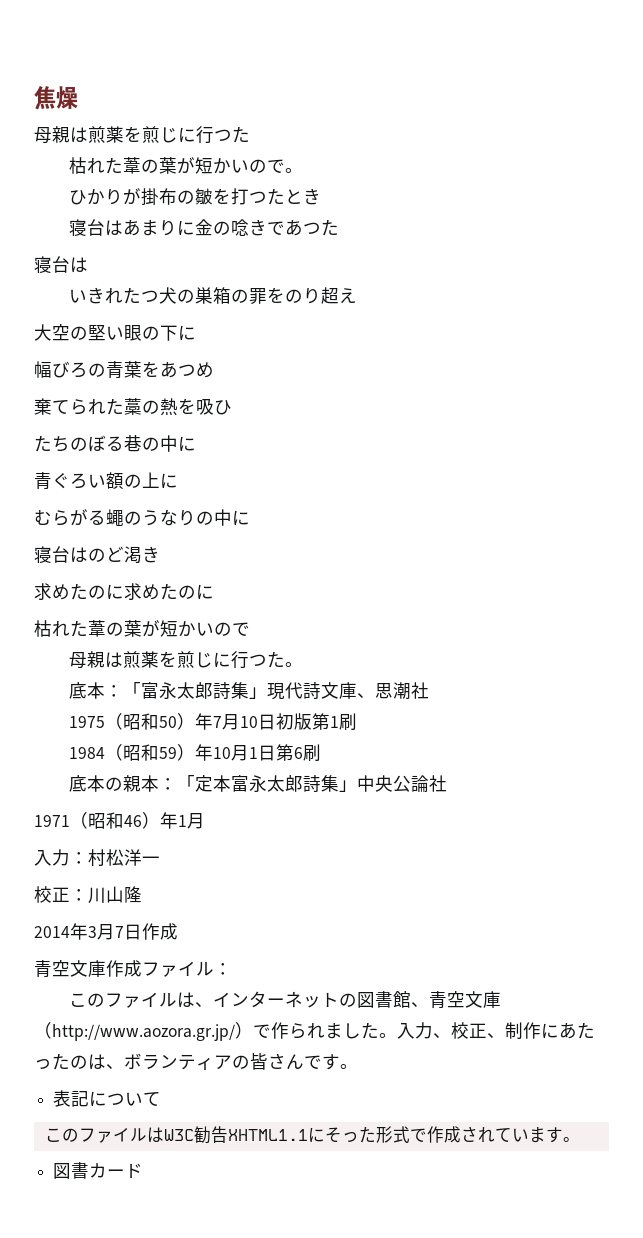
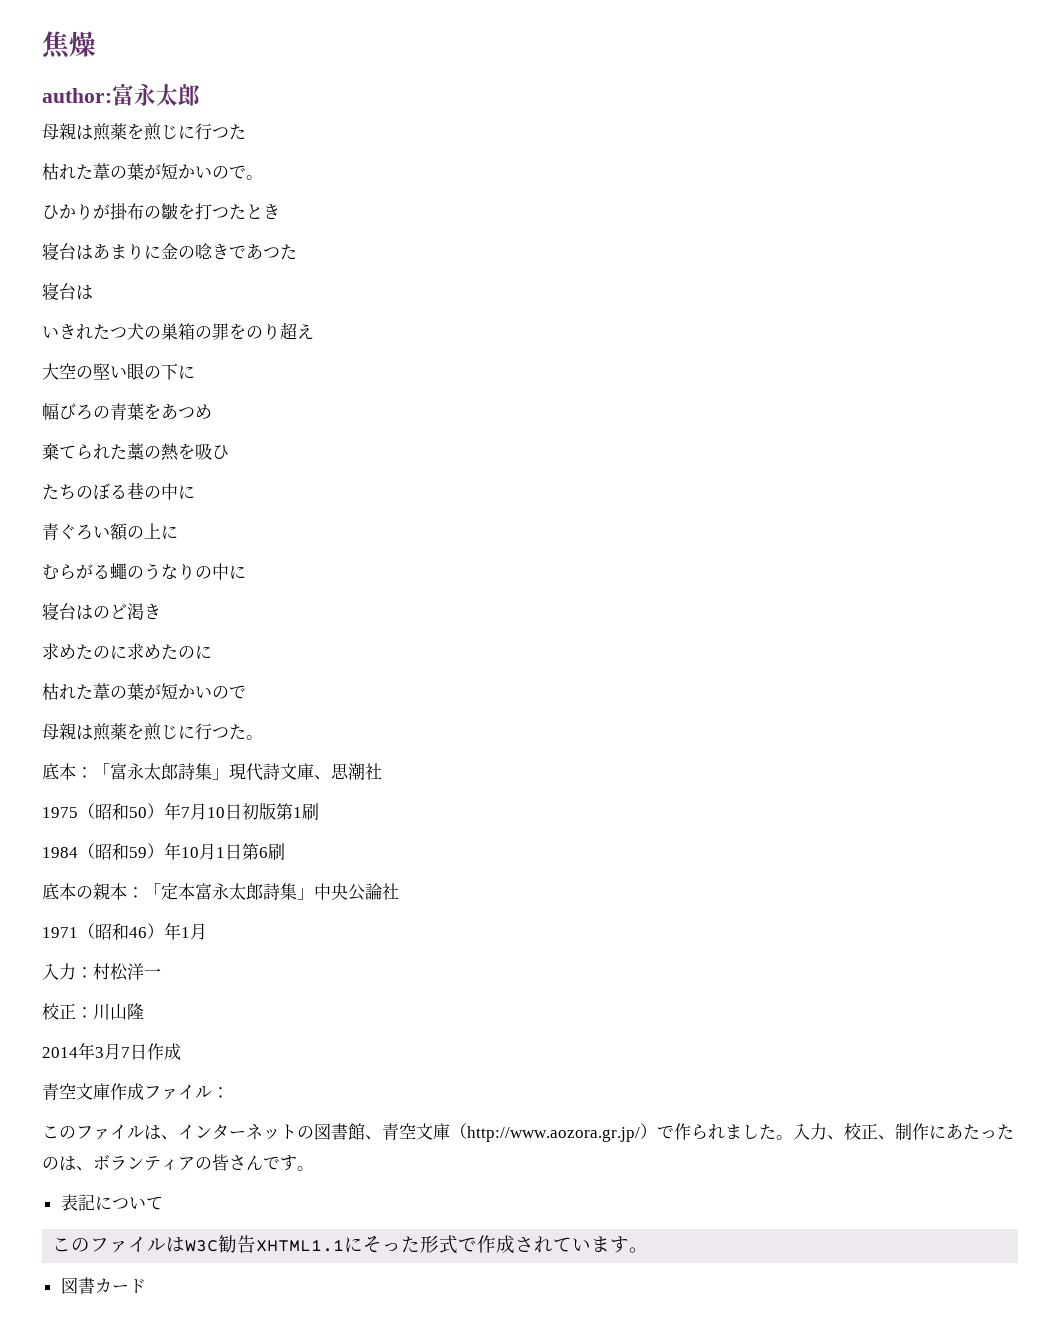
+ author:富永太郎

